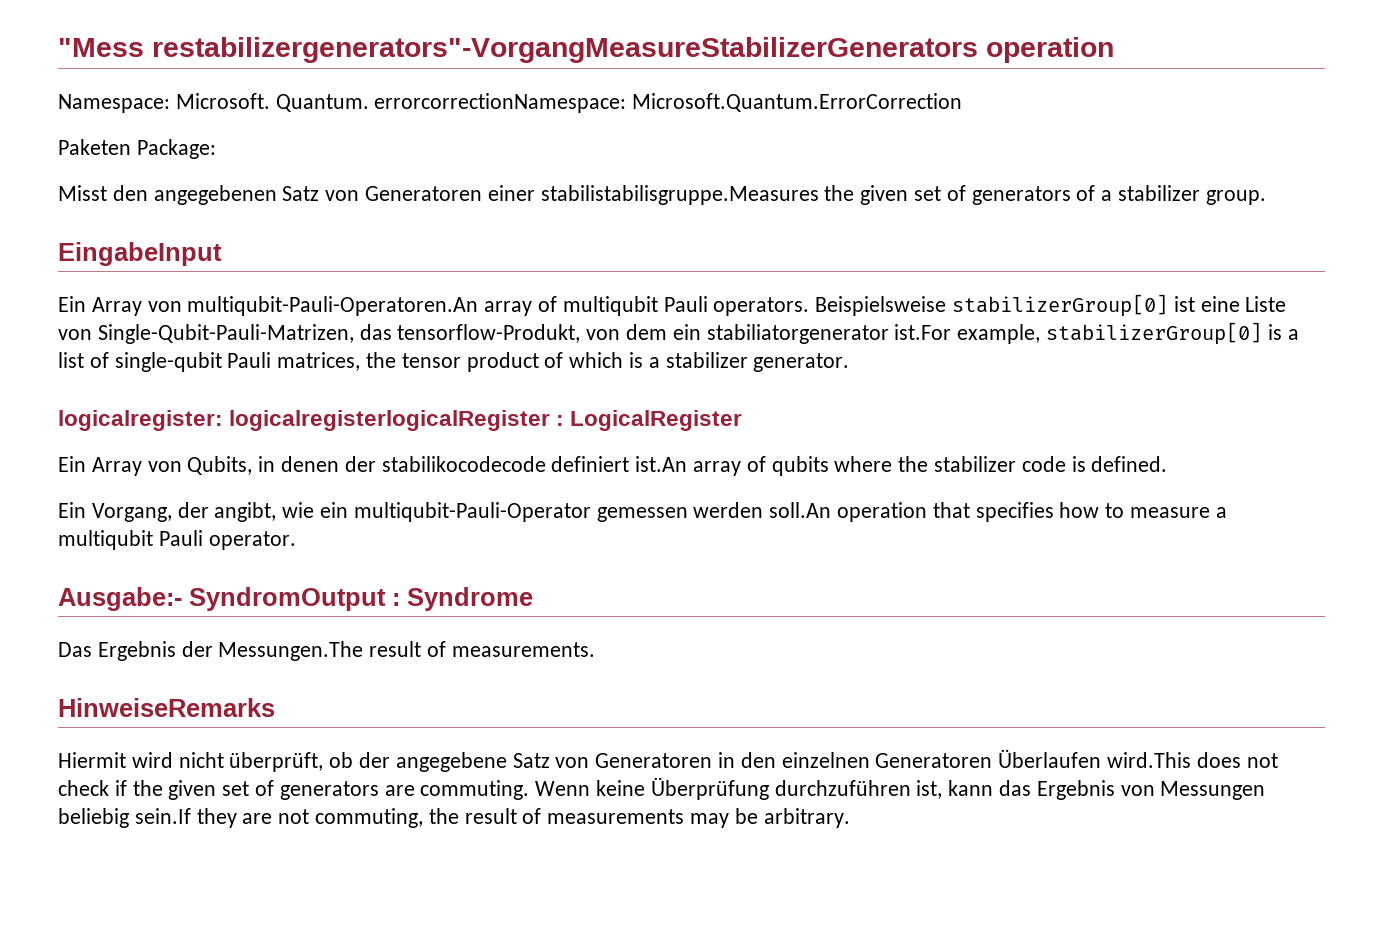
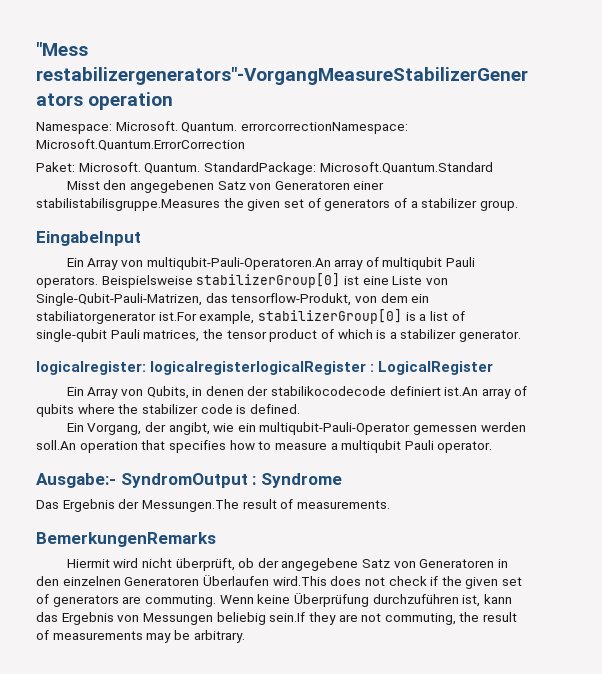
- Paketen Package:
+ Paket: Microsoft. Quantum. StandardPackage: Microsoft.Quantum.Standard
- HinweiseRemarks
+ BemerkungenRemarks

